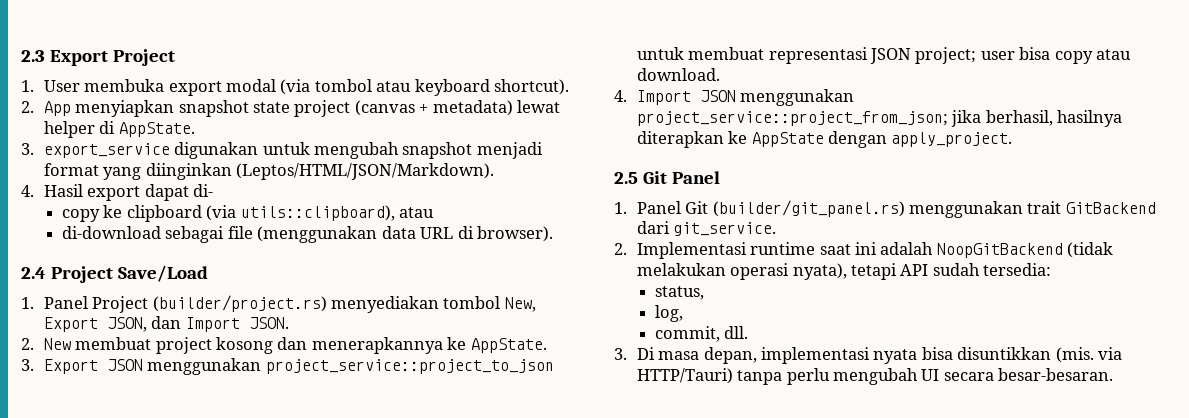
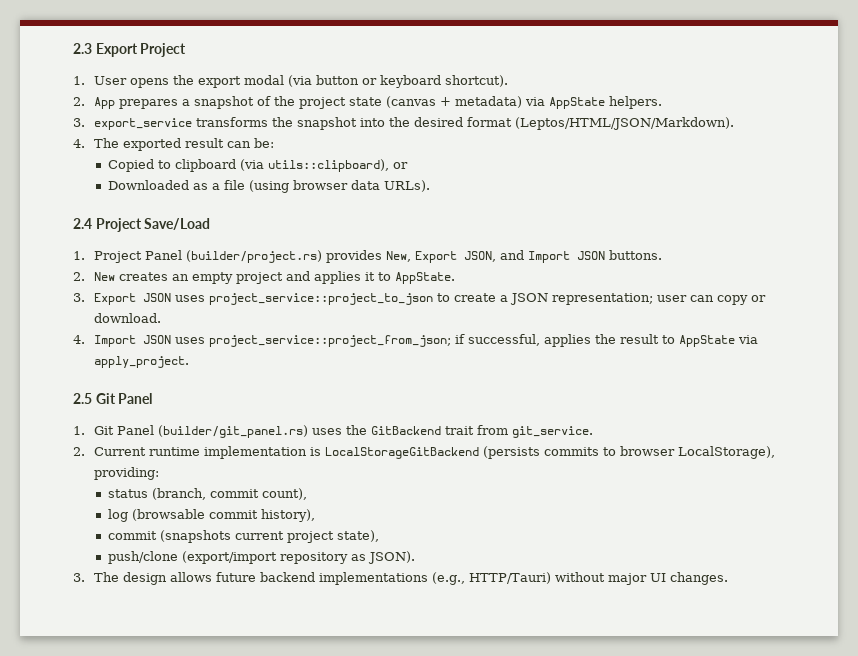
- 1. User membuka export modal (via tombol atau keyboard shortcut).
+ 1. User opens the export modal (via button or keyboard shortcut).
- 2. App menyiapkan snapshot state project (canvas + metadata) lewat helper di AppState.
- 3. export_service digunakan untuk mengubah snapshot menjadi format yang diinginkan (Leptos/HTML/JSON/Markdown).
- 4. Hasil export dapat di-
- copy ke clipboard (via utils::clipboard), atau
- di-download sebagai file (menggunakan data URL di browser).
+ 2. App prepares a snapshot of the project state (canvas + metadata) via AppState helpers.
+ 3. export_service transforms the snapshot into the desired format (Leptos/HTML/JSON/Markdown).
+ 4. The exported result can be:
+ Copied to clipboard (via utils::clipboard), or
+ Downloaded as a file (using browser data URLs).
  2.4 Project Save/Load
- 1. Panel Project (builder/project.rs) menyediakan tombol New, Export JSON, dan Import JSON.
- 2. New membuat project kosong dan menerapkannya ke AppState.
- 3. Export JSON menggunakan project_service::project_to_json untuk membuat representasi JSON project; user bisa copy atau download.
- 4. Import JSON menggunakan project_service::project_from_json; jika berhasil, hasilnya diterapkan ke AppState dengan apply_project.
+ 1. Project Panel (builder/project.rs) provides New, Export JSON, and Import JSON buttons.
+ 2. New creates an empty project and applies it to AppState.
+ 3. Export JSON uses project_service::project_to_json to create a JSON representation; user can copy or download.
+ 4. Import JSON uses project_service::project_from_json; if successful, applies the result to AppState via apply_project.
- 1. Panel Git (builder/git_panel.rs) menggunakan trait GitBackend dari git_service.
- 2. Implementasi runtime saat ini adalah NoopGitBackend (tidak melakukan operasi nyata), tetapi API sudah tersedia:
- status,
- log,
- commit, dll.
- 3. Di masa depan, implementasi nyata bisa disuntikkan (mis. via HTTP/Tauri) tanpa perlu mengubah UI secara besar-besaran.
+ 1. Git Panel (builder/git_panel.rs) uses the GitBackend trait from git_service.
+ 2. Current runtime implementation is LocalStorageGitBackend (persists commits to browser LocalStorage), providing:
+ status (branch, commit count),
+ log (browsable commit history),
+ commit (snapshots current project state),
+ push/clone (export/import repository as JSON).
+ 3. The design allows future backend implementations (e.g., HTTP/Tauri) without major UI changes.

